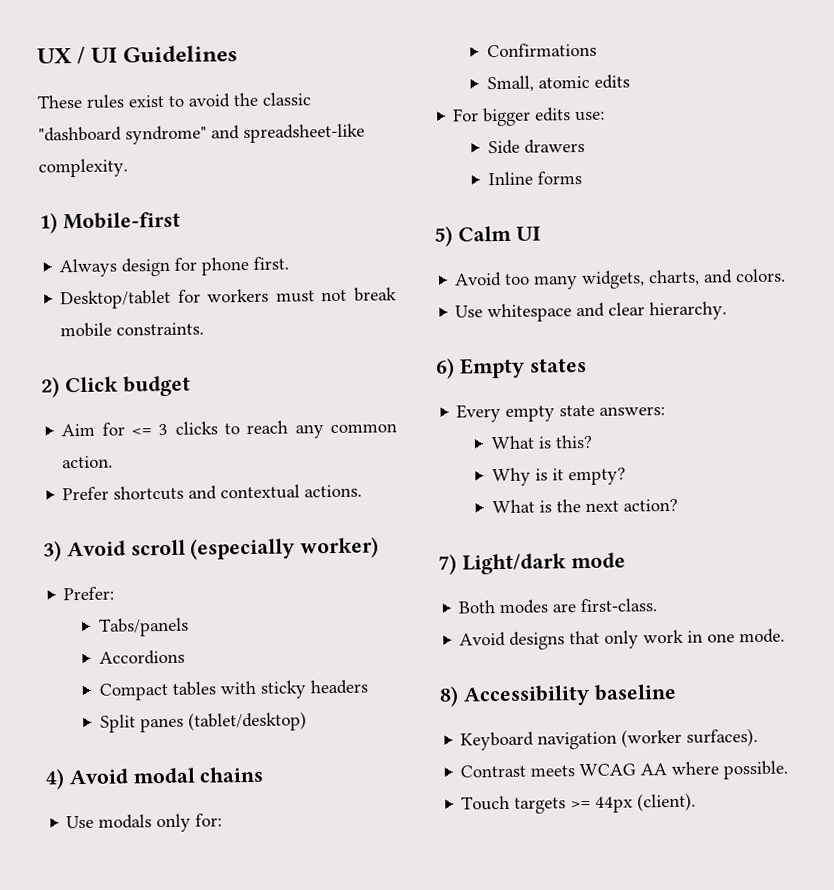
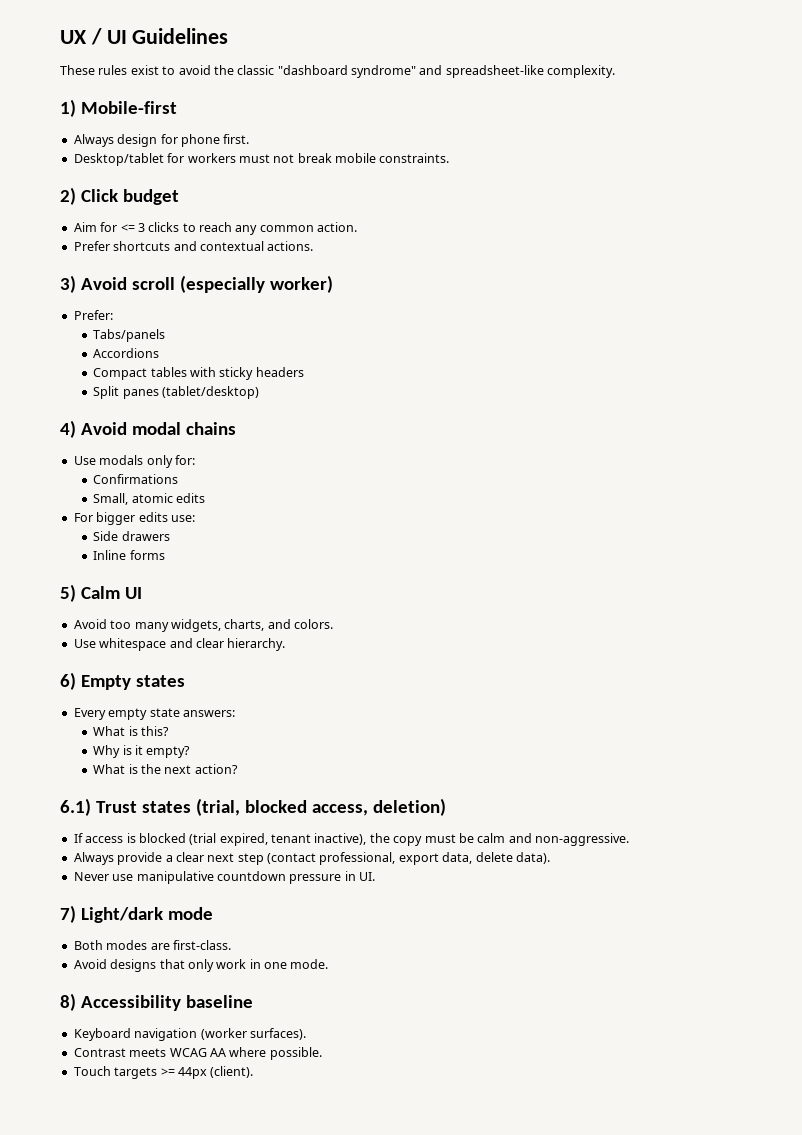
+ 6.1) Trust states (trial, blocked access, deletion)
+ If access is blocked (trial expired, tenant inactive), the copy must be calm and non-aggressive.
+ Always provide a clear next step (contact professional, export data, delete data).
+ Never use manipulative countdown pressure in UI.

